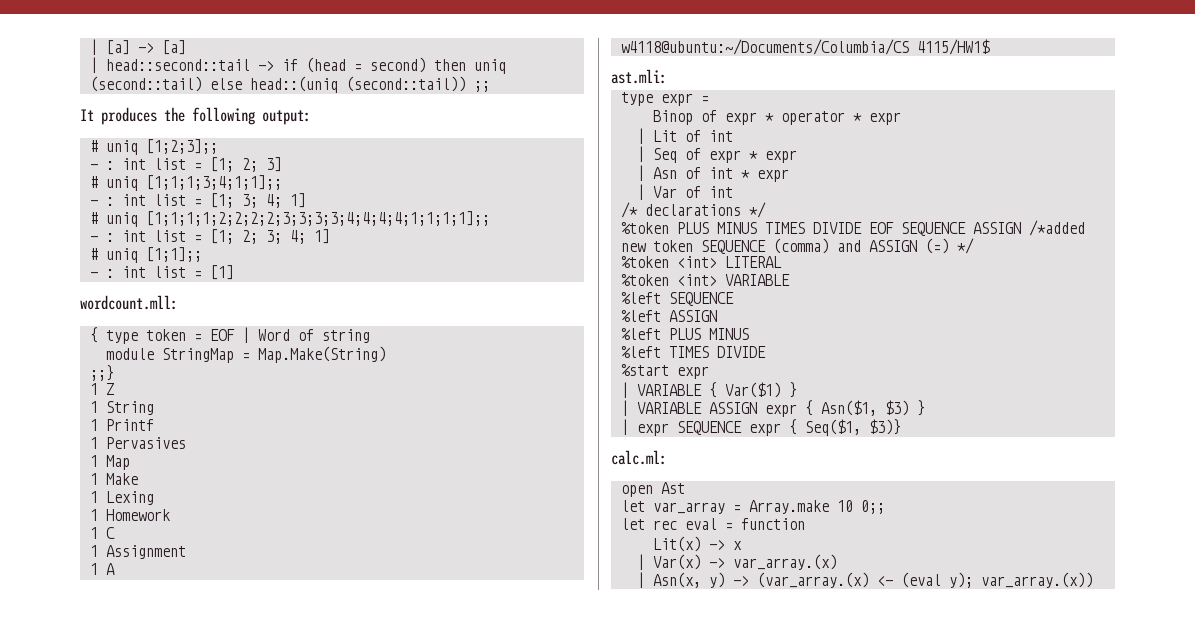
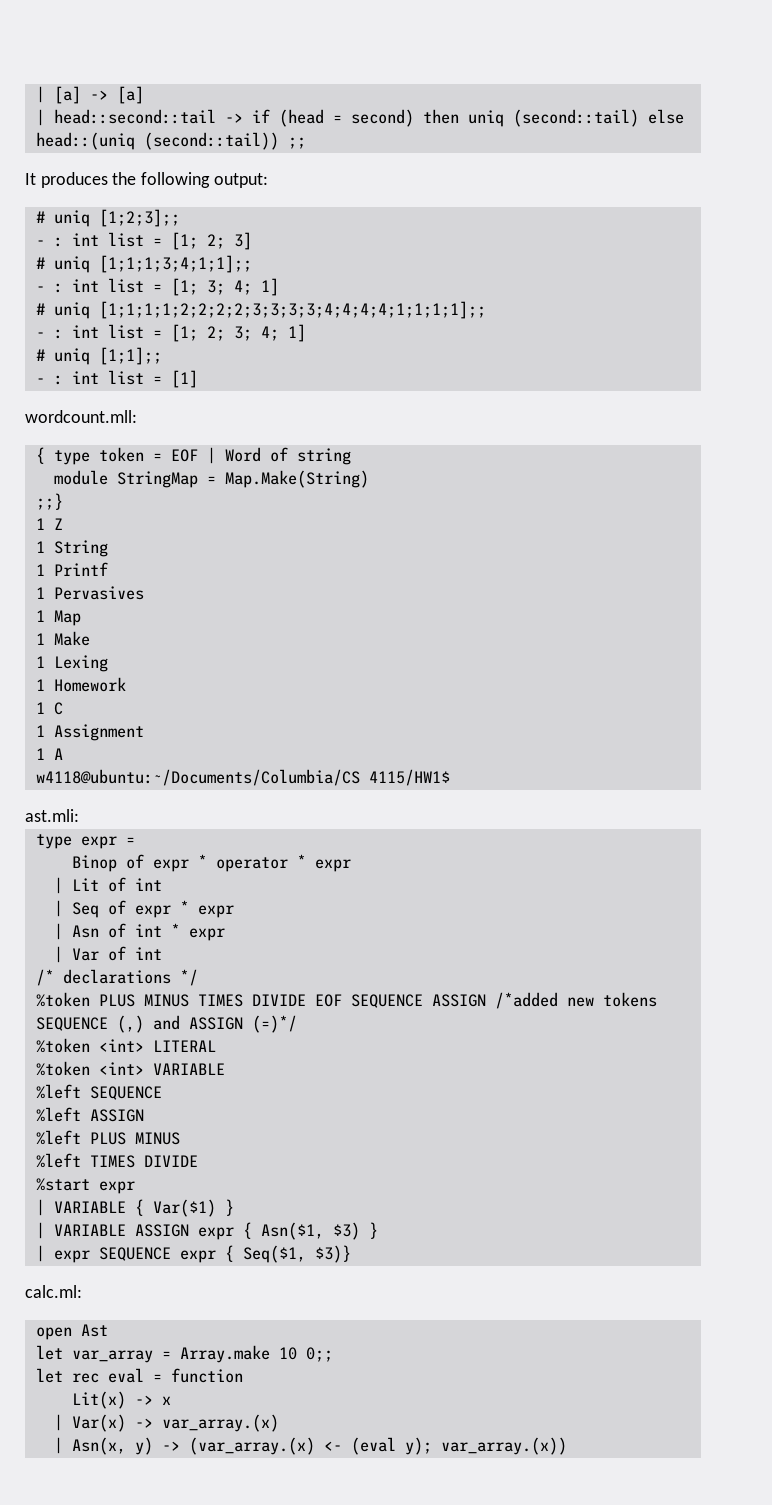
- %token PLUS MINUS TIMES DIVIDE EOF SEQUENCE ASSIGN /*added new token SEQUENCE (comma) and ASSIGN (=) */
+ %token PLUS MINUS TIMES DIVIDE EOF SEQUENCE ASSIGN /*added new tokens SEQUENCE (,) and ASSIGN (=)*/

